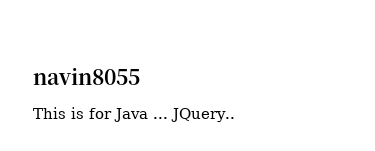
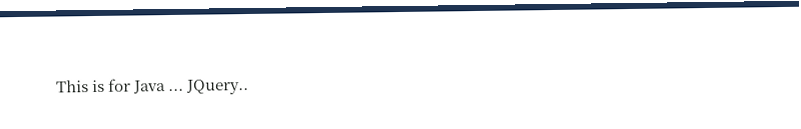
- navin8055

